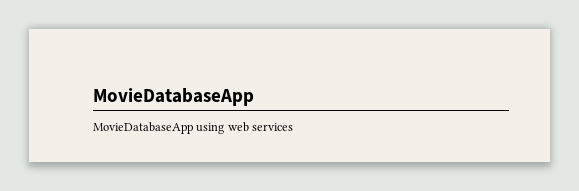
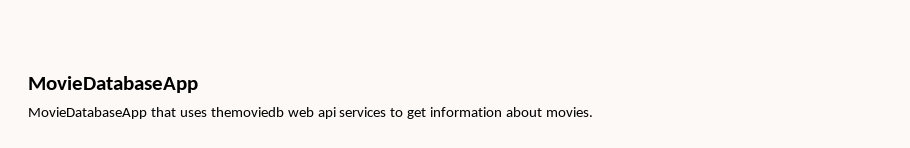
- MovieDatabaseApp using web services
+ MovieDatabaseApp that uses themoviedb web api services to get information about movies.

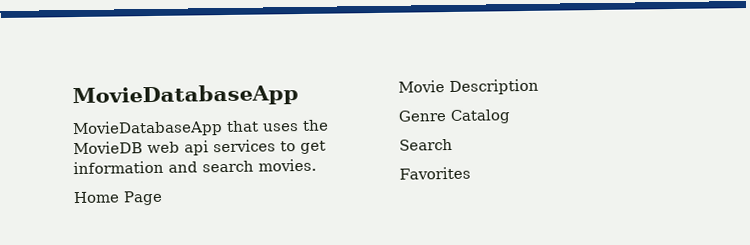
- MovieDatabaseApp that uses themoviedb web api services to get information about movies.
+ MovieDatabaseApp that uses the MovieDB web api services to get information and search movies.
+ Home Page
+ Movie Description
+ Genre Catalog
+ Search
+ Favorites

